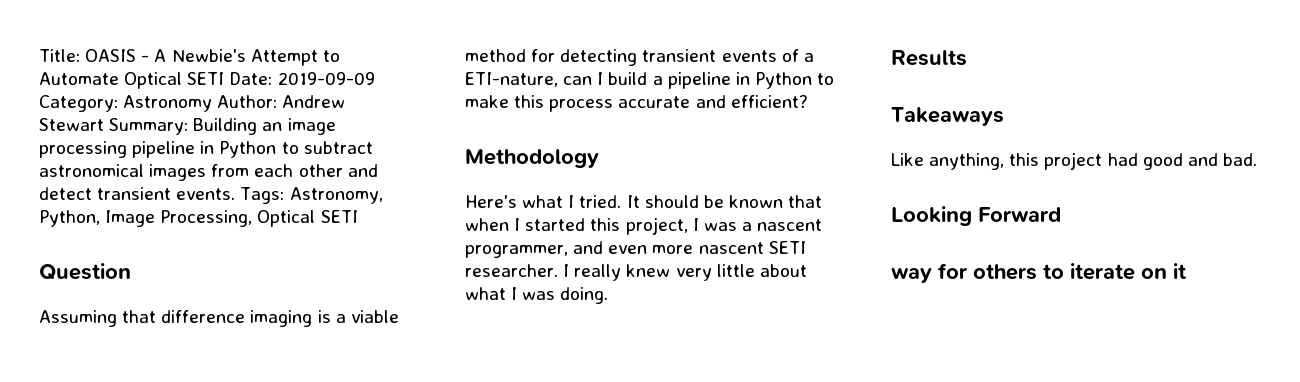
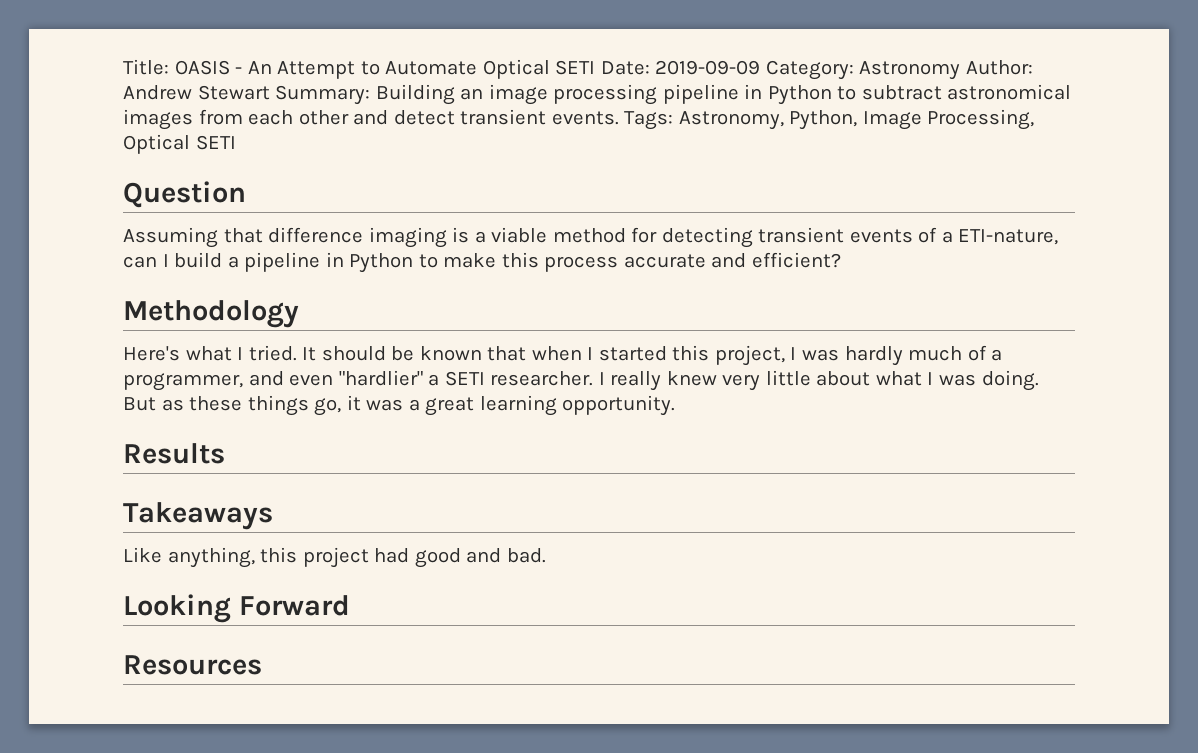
- Title: OASIS - A Newbie's Attempt to Automate Optical SETI Date: 2019-09-09 Category: Astronomy Author: Andrew Stewart Summary: Building an image processing pipeline in Python to subtract astronomical images from each other and detect transient events.
+ Title: OASIS - An Attempt to Automate Optical SETI Date: 2019-09-09 Category: Astronomy Author: Andrew Stewart Summary: Building an image processing pipeline in Python to subtract astronomical images from each other and detect transient events.
- It should be known that when I started this project, I was a nascent programmer, and even more nascent SETI researcher.
+ It should be known that when I started this project, I was hardly much of a programmer, and even "hardlier" a SETI researcher.
+ But as these things go, it was a great learning opportunity.
- way for others to iterate on it
+ Resources

